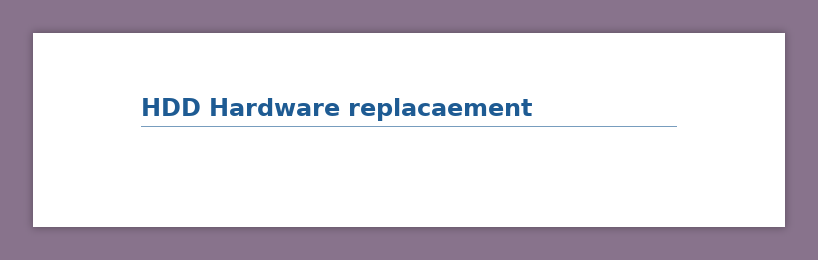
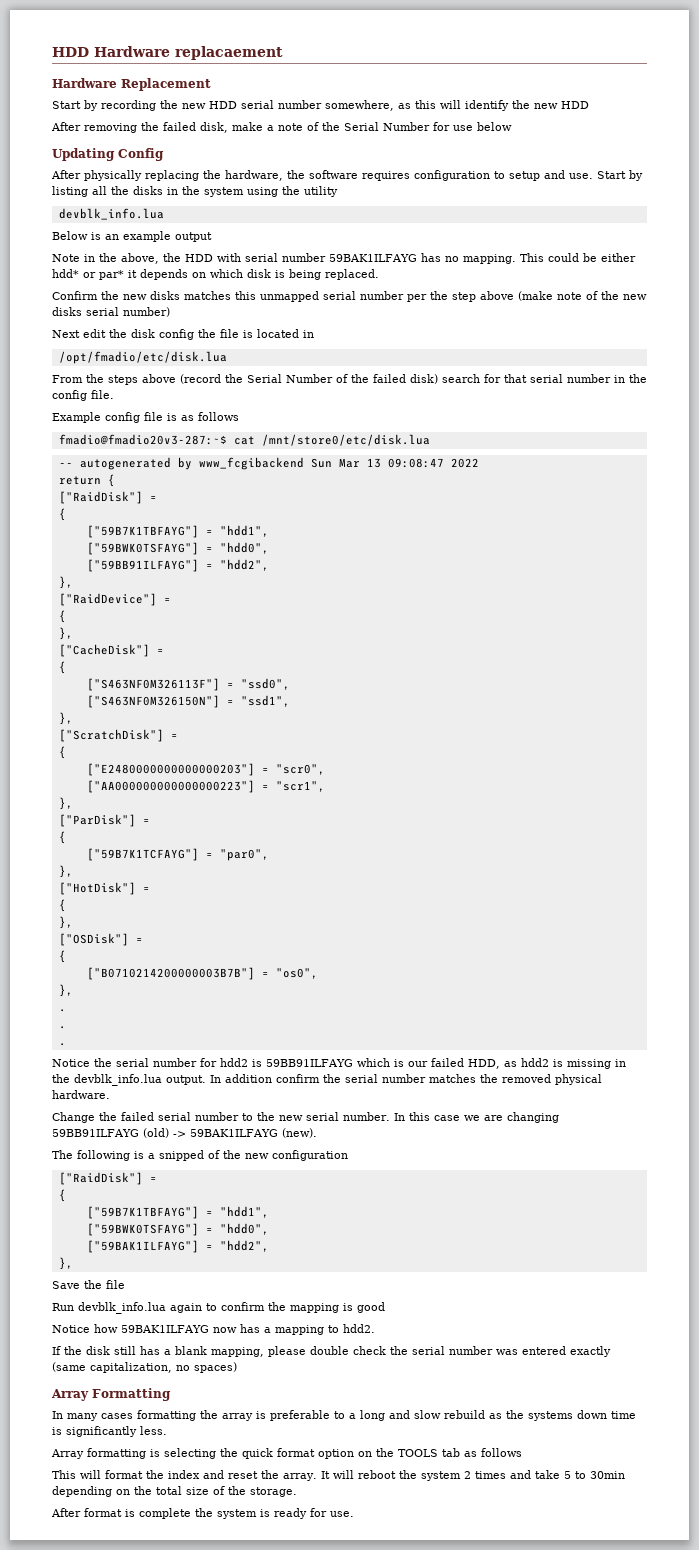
+ Hardware Replacement
+ Start by recording the new HDD serial number somewhere, as this will identify the new HDD
+ After removing the failed disk, make a note of the Serial Number for use below
+ Updating Config
+ After physically replacing the hardware, the software requires configuration to setup and use. Start by listing all the disks in the system using the utility
+ devblk_info.lua
+ Below is an example output
+ Note in the above, the HDD with serial number 59BAK1ILFAYG has no mapping. This could be either hdd* or par* it depends on which disk is being replaced.
+ Confirm the new disks matches this unmapped serial number per the step above (make note of the new disks serial number)
+ Next edit the disk config the file is located in
+ /opt/fmadio/etc/disk.lua
+ From the steps above (record the Serial Number of the failed disk) search for that serial number in the config file.
+ Example config file is as follows
+ fmadio@fmadio20v3-287:~$ cat /mnt/store0/etc/disk.lua
+ -- autogenerated by www_fcgibackend Sun Mar 13 09:08:47 2022
+ return {
+ ["RaidDisk"] =
+ {
+ ["59B7K1TBFAYG"] = "hdd1",
+ ["59BWK0TSFAYG"] = "hdd0",
+ ["59BB91ILFAYG"] = "hdd2",
+ },
+ ["RaidDevice"] =
+ {
+ },
+ ["CacheDisk"] =
+ {
+ ["S463NF0M326113F"] = "ssd0",
+ ["S463NF0M326150N"] = "ssd1",
+ },
+ ["ScratchDisk"] =
+ {
+ ["E2480000000000000203"] = "scr0",
+ ["AA000000000000000223"] = "scr1",
+ },
+ ["ParDisk"] =
+ {
+ ["59B7K1TCFAYG"] = "par0",
+ },
+ ["HotDisk"] =
+ {
+ },
+ ["OSDisk"] =
+ {
+ ["B0710214200000003B7B"] = "os0",
+ },
+ .
+ .
+ .
+ Notice the serial number for hdd2 is 59BB91ILFAYG which is our failed HDD, as hdd2 is missing in the devblk_info.lua output. In addition confirm the serial number matches the removed physical hardware.
+ Change the failed serial number to the new serial number. In this case we are changing 59BB91ILFAYG (old) -> 59BAK1ILFAYG (new).
+ The following is a snipped of the new configuration
+ ["RaidDisk"] =
+ {
+ ["59B7K1TBFAYG"] = "hdd1",
+ ["59BWK0TSFAYG"] = "hdd0",
+ ["59BAK1ILFAYG"] = "hdd2",
+ },
+ Save the file
+ Run devblk_info.lua again to confirm the mapping is good
+ Notice how 59BAK1ILFAYG now has a mapping to hdd2.
+ If the disk still has a blank mapping, please double check the serial number was entered exactly (same capitalization, no spaces)
+ Array Formatting
+ In many cases formatting the array is preferable to a long and slow rebuild as the systems down time is significantly less.
+ Array formatting is selecting the quick format option on the TOOLS tab as follows
+ This will format the index and reset the array. It will reboot the system 2 times and take 5 to 30min depending on the total size of the storage.
+ After format is complete the system is ready for use.

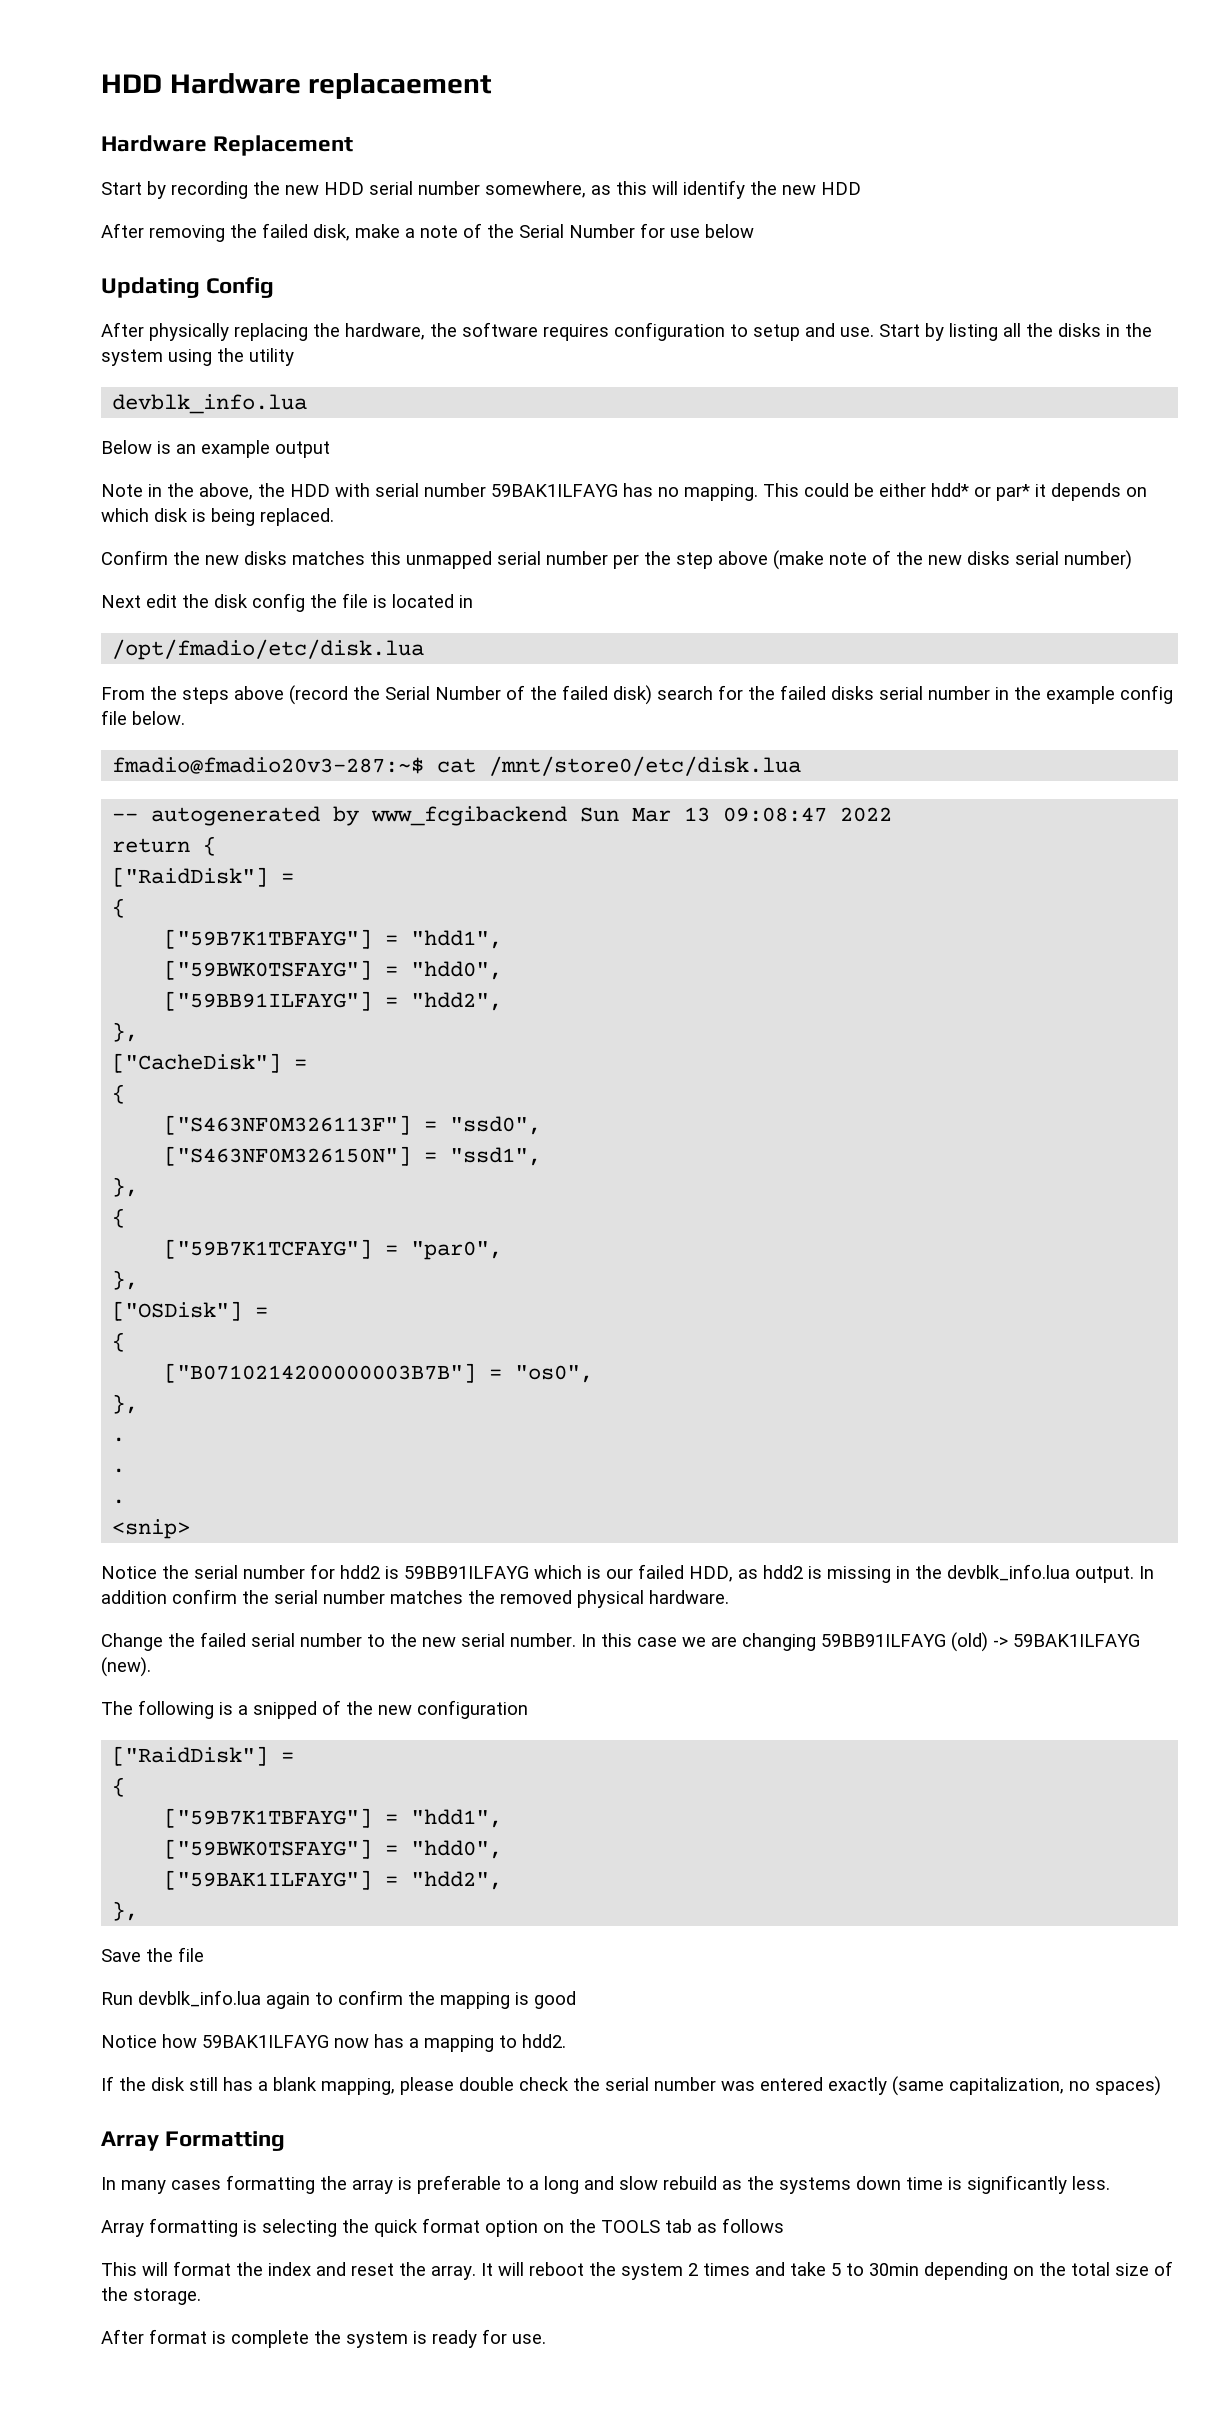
- From the steps above (record the Serial Number of the failed disk) search for that serial number in the config file.
- Example config file is as follows
+ From the steps above (record the Serial Number of the failed disk) search for the failed disks serial number in the example config file below.
- ["RaidDevice"] =
- {
- },
- ["ScratchDisk"] =
- {
- ["E2480000000000000203"] = "scr0",
- ["AA000000000000000223"] = "scr1",
- },
- ["ParDisk"] =
- ["HotDisk"] =
- {
- },
+ <snip>

